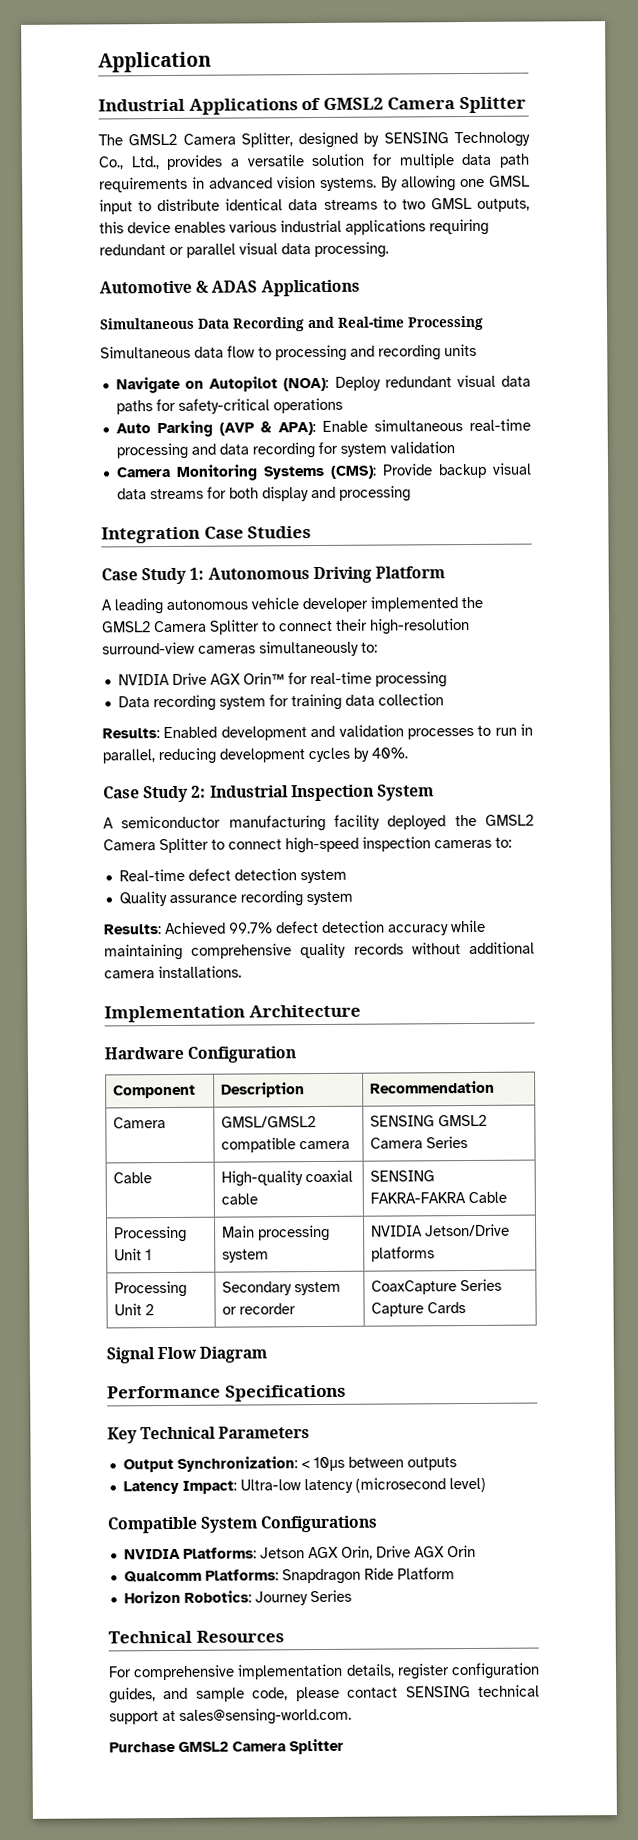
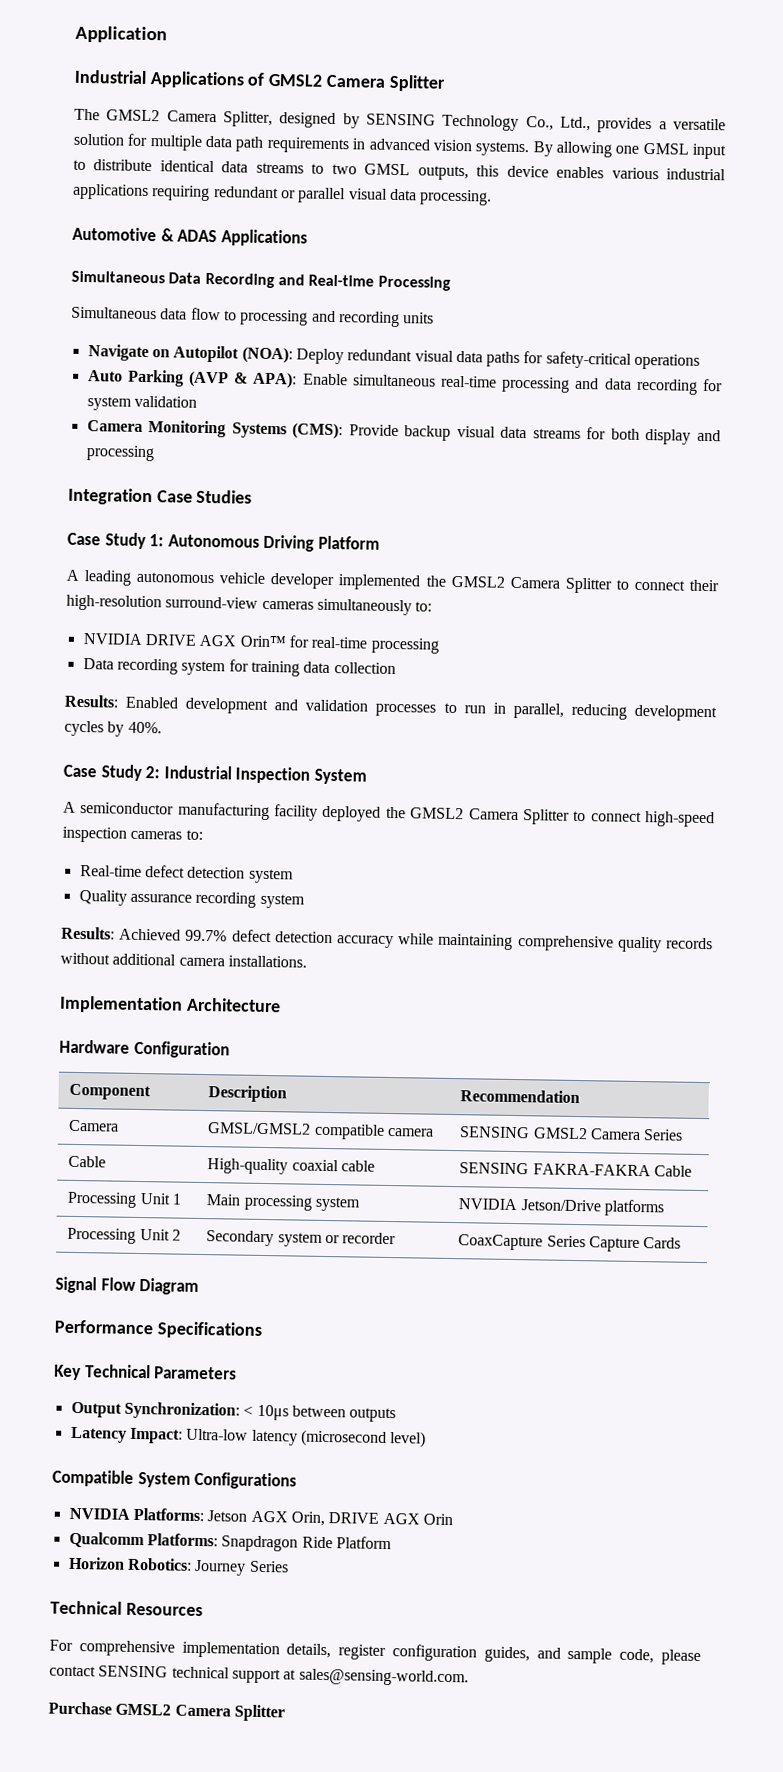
- NVIDIA Drive AGX Orin™ for real-time processing
+ NVIDIA DRIVE AGX Orin™ for real-time processing
- NVIDIA Platforms: Jetson AGX Orin, Drive AGX Orin
+ NVIDIA Platforms: Jetson AGX Orin, DRIVE AGX Orin

